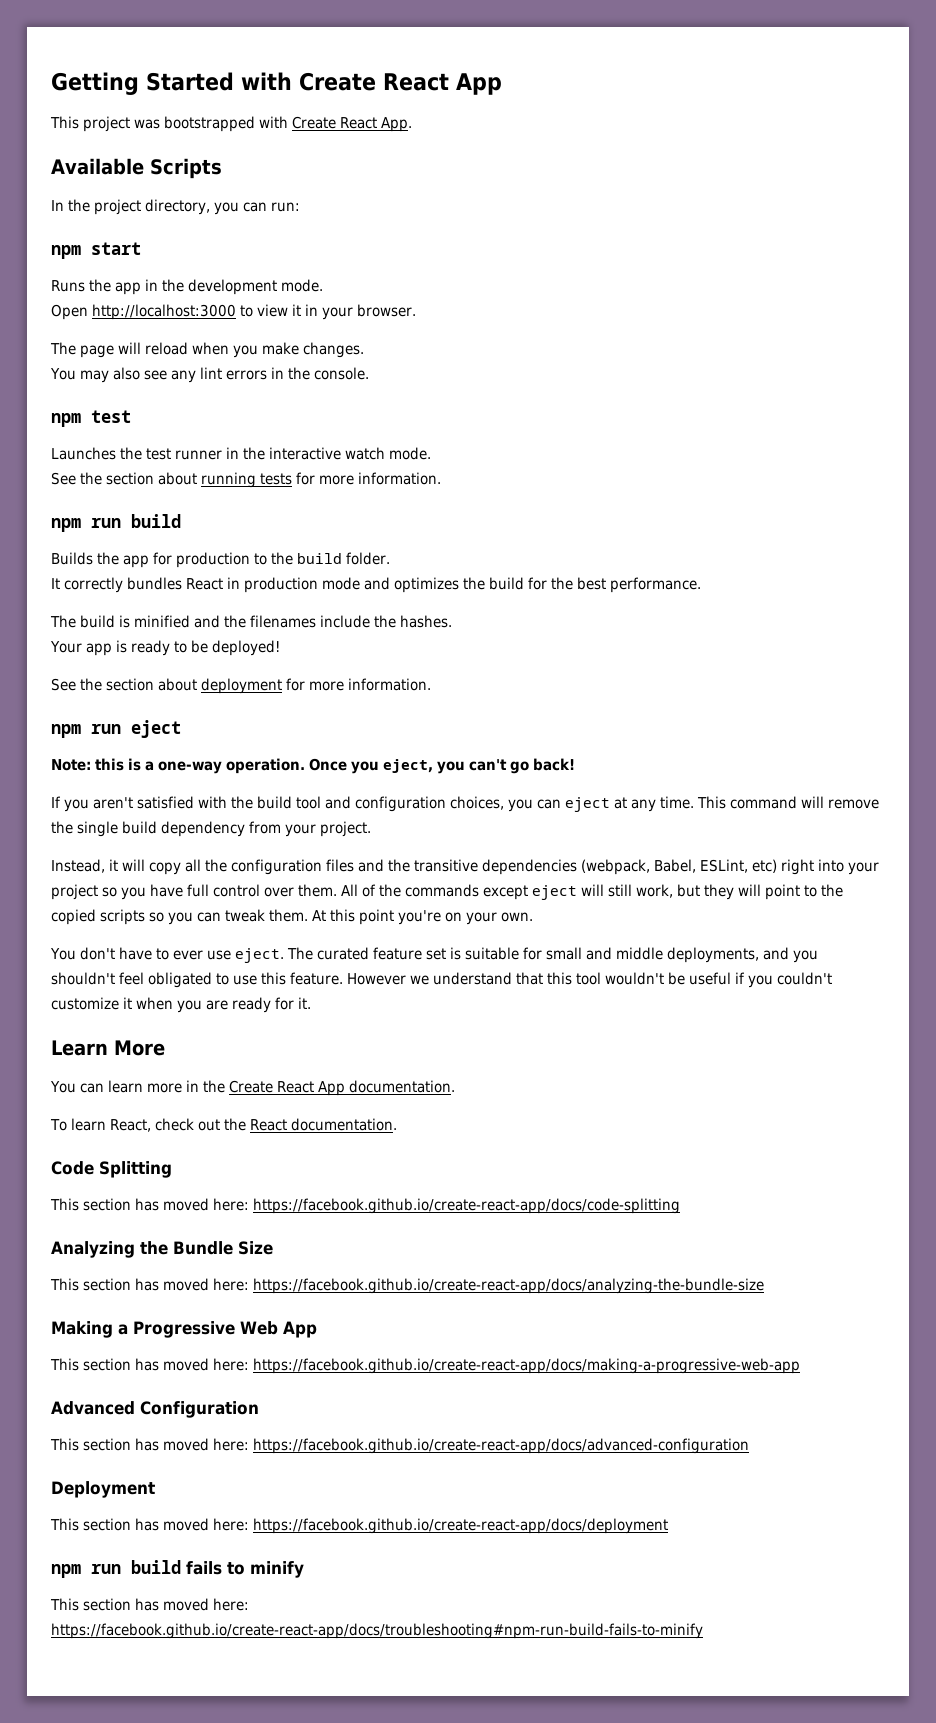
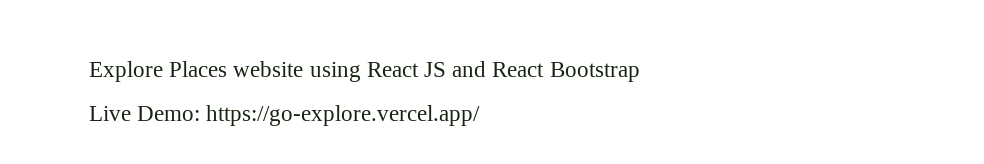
- Getting Started with Create React App
- This project was bootstrapped with Create React App.
- Available Scripts
- In the project directory, you can run:
- npm start
- Runs the app in the development mode.
- Open http://localhost:3000 to view it in your browser.
- The page will reload when you make changes.
- You may also see any lint errors in the console.
- npm test
- Launches the test runner in the interactive watch mode.
- See the section about running tests for more information.
- npm run build
- Builds the app for production to the build folder.
- It correctly bundles React in production mode and optimizes the build for the best performance.
- The build is minified and the filenames include the hashes.
- Your app is ready to be deployed!
- See the section about deployment for more information.
- npm run eject
- Note: this is a one-way operation. Once you eject, you can't go back!
- If you aren't satisfied with the build tool and configuration choices, you can eject at any time. This command will remove the single build dependency from your project.
- Instead, it will copy all the configuration files and the transitive dependencies (webpack, Babel, ESLint, etc) right into your project so you have full control over them. All of the commands except eject will still work, but they will point to the copied scripts so you can tweak them. At this point you're on your own.
- You don't have to ever use eject. The curated feature set is suitable for small and middle deployments, and you shouldn't feel obligated to use this feature. However we understand that this tool wouldn't be useful if you couldn't customize it when you are ready for it.
- Learn More
- You can learn more in the Create React App documentation.
- To learn React, check out the React documentation.
- Code Splitting
- This section has moved here: https://facebook.github.io/create-react-app/docs/code-splitting
- Analyzing the Bundle Size
- This section has moved here: https://facebook.github.io/create-react-app/docs/analyzing-the-bundle-size
- Making a Progressive Web App
- This section has moved here: https://facebook.github.io/create-react-app/docs/making-a-progressive-web-app
- Advanced Configuration
- This section has moved here: https://facebook.github.io/create-react-app/docs/advanced-configuration
- Deployment
- This section has moved here: https://facebook.github.io/create-react-app/docs/deployment
- npm run build fails to minify
- This section has moved here: https://facebook.github.io/create-react-app/docs/troubleshooting#npm-run-build-fails-to-minify
+ Explore Places website using React JS and React Bootstrap
+ Live Demo: https://go-explore.vercel.app/

